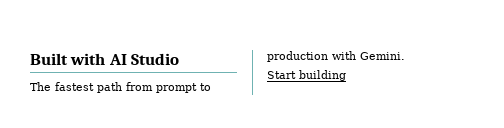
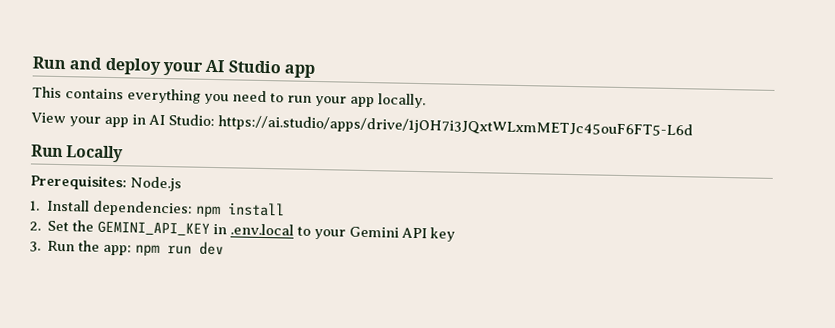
- Built with AI Studio
- The fastest path from prompt to production with Gemini.
- Start building
+ Run and deploy your AI Studio app
+ This contains everything you need to run your app locally.
+ View your app in AI Studio: https://ai.studio/apps/drive/1jOH7i3JQxtWLxmMETJc45ouF6FT5-L6d
+ Run Locally
+ Prerequisites: Node.js
+ 1. Install dependencies: npm install
+ 2. Set the GEMINI_API_KEY in .env.local to your Gemini API key
+ 3. Run the app: npm run dev

